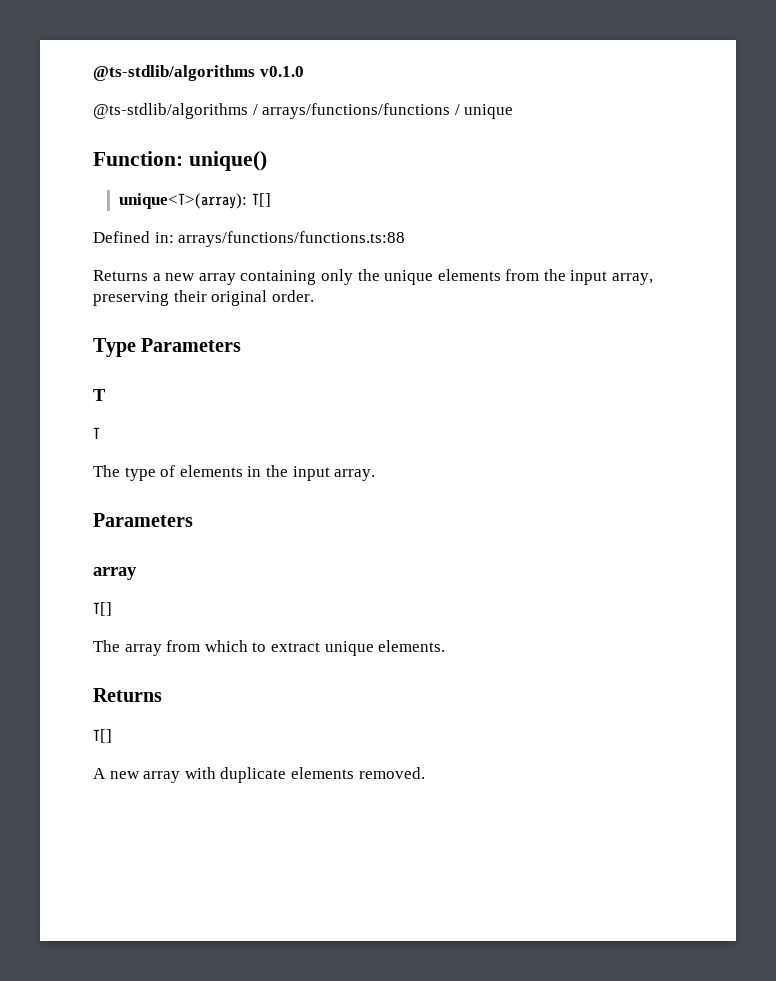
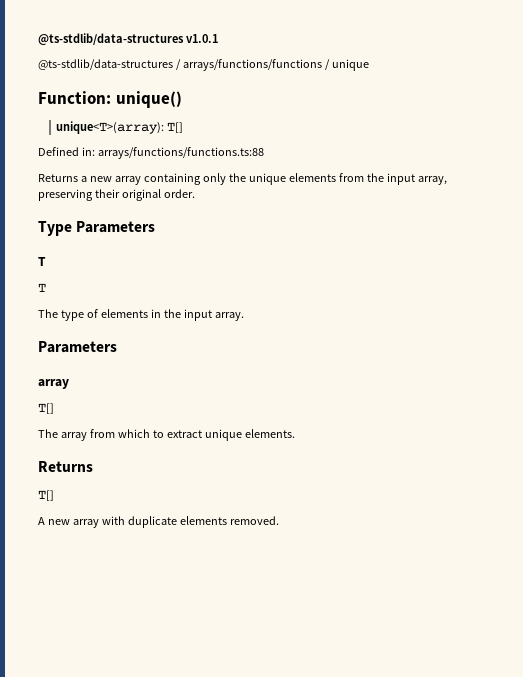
- @ts-stdlib/algorithms v0.1.0
- @ts-stdlib/algorithms / arrays/functions/functions / unique
+ @ts-stdlib/data-structures v1.0.1
+ @ts-stdlib/data-structures / arrays/functions/functions / unique

